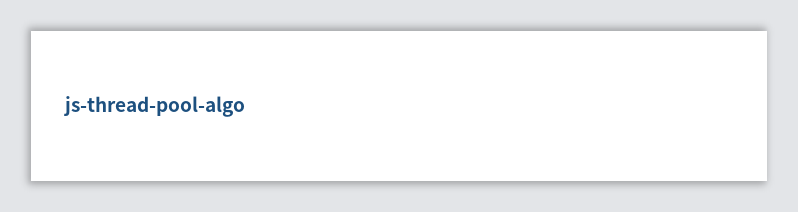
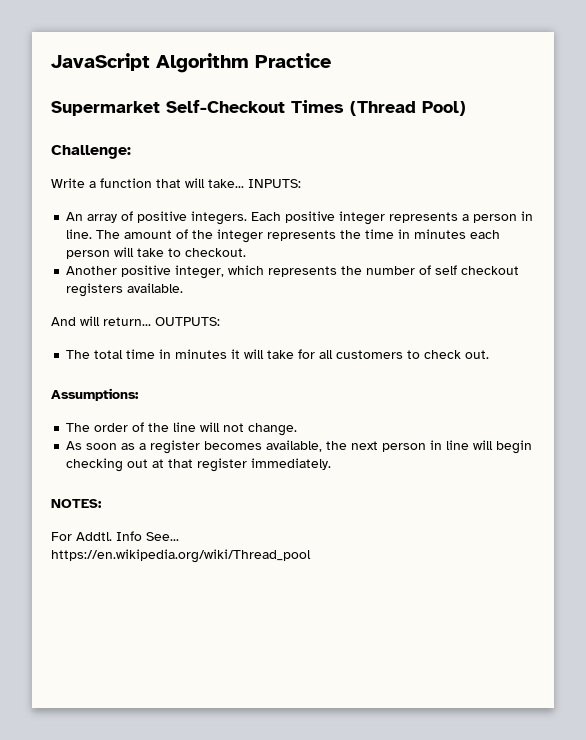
- js-thread-pool-algo
+ JavaScript Algorithm Practice
+ Supermarket Self-Checkout Times (Thread Pool)
+ Challenge:
+ Write a function that will take... INPUTS:
+ An array of positive integers. Each positive integer represents a person in line. The amount of the integer represents the time in minutes each person will take to checkout.
+ Another positive integer, which represents the number of self checkout registers available.
+ And will return... OUTPUTS:
+ The total time in minutes it will take for all customers to check out.
+ Assumptions:
+ The order of the line will not change.
+ As soon as a register becomes available, the next person in line will begin checking out at that register immediately.
+ NOTES:
+ For Addtl. Info See...
+ https://en.wikipedia.org/wiki/Thread_pool

